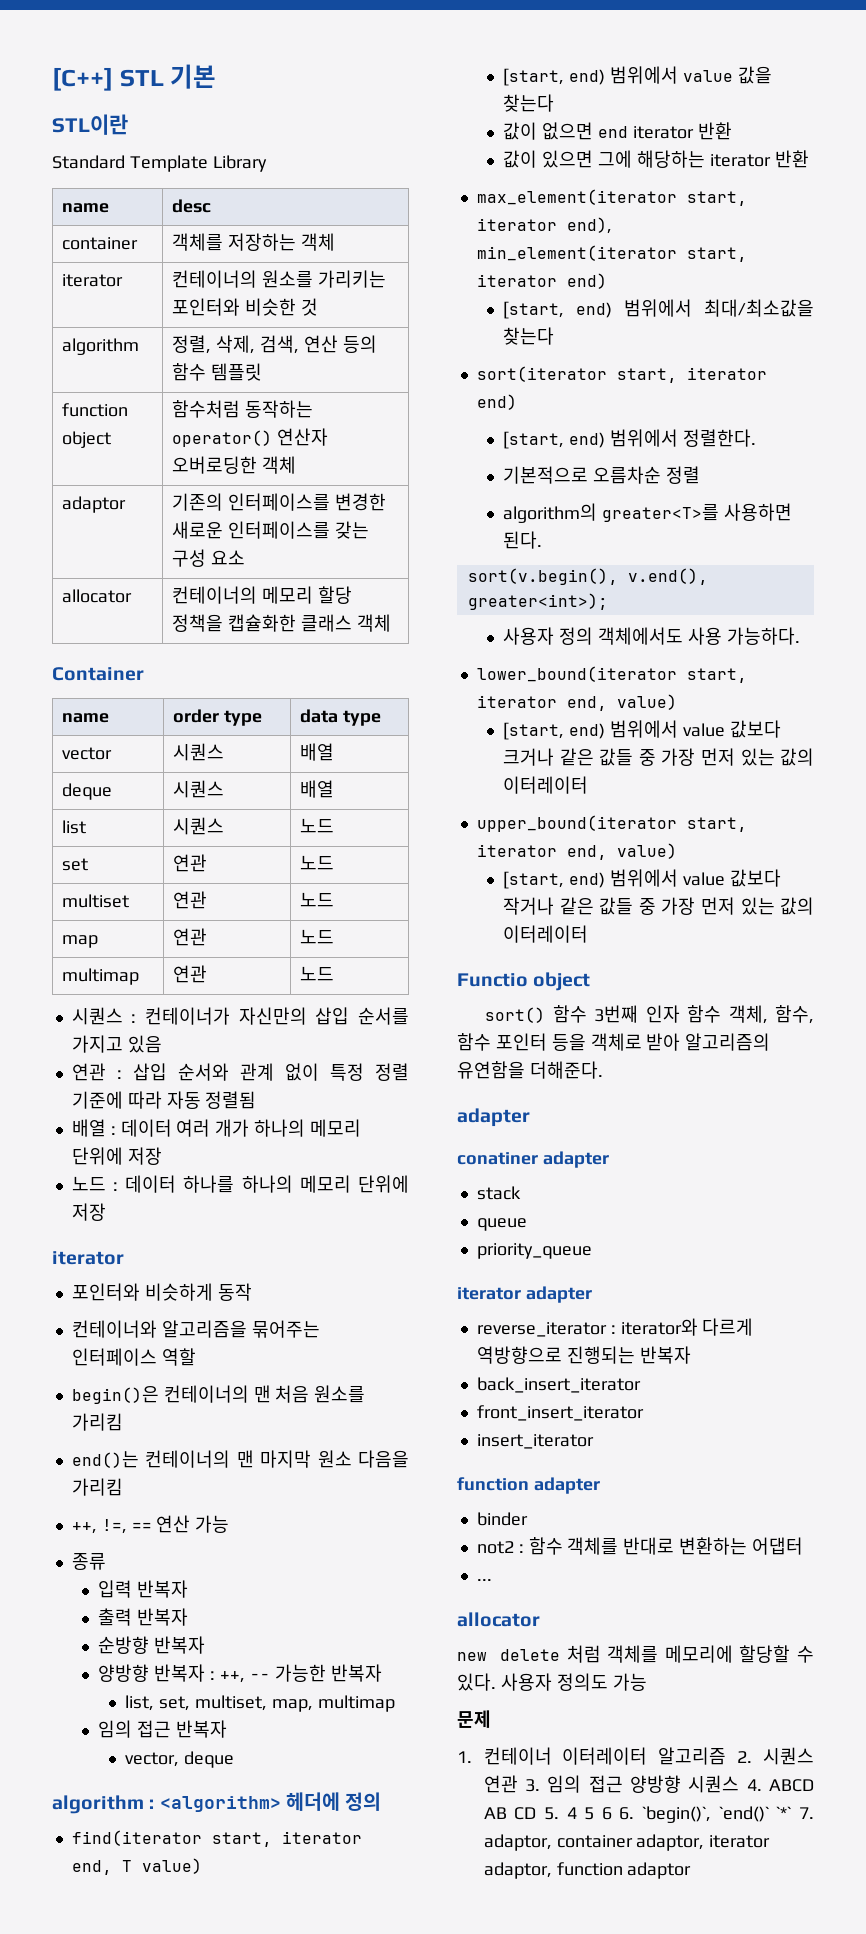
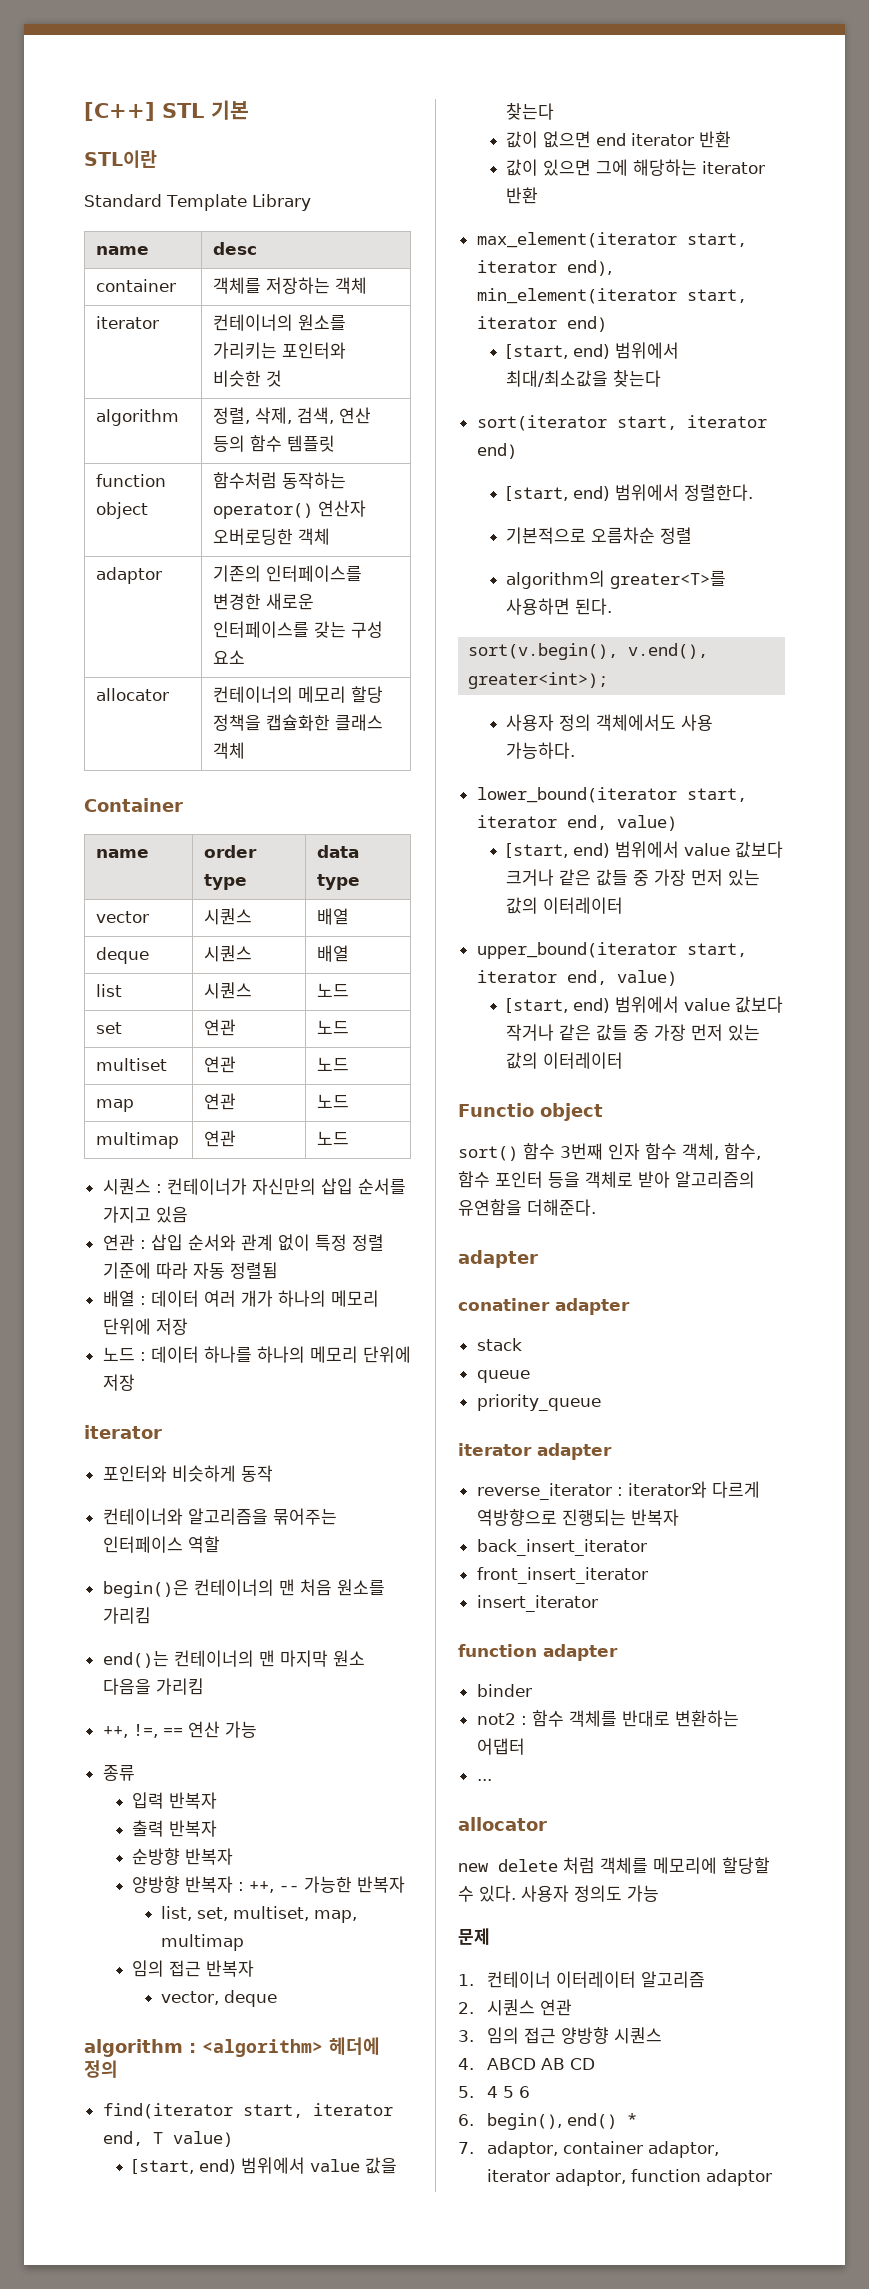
- 1. 컨테이너 이터레이터 알고리즘 2. 시퀀스 연관 3. 임의 접근 양방향 시퀀스 4. ABCD AB CD 5. 4 5 6 6. `begin()`, `end()` `*` 7. adaptor, container adaptor, iterator adaptor, function adaptor
+ 1. 컨테이너 이터레이터 알고리즘
+ 2. 시퀀스 연관
+ 3. 임의 접근 양방향 시퀀스
+ 4. ABCD AB CD
+ 5. 4 5 6
+ 6. begin(), end() *
+ 7. adaptor, container adaptor, iterator adaptor, function adaptor

